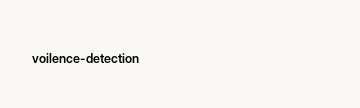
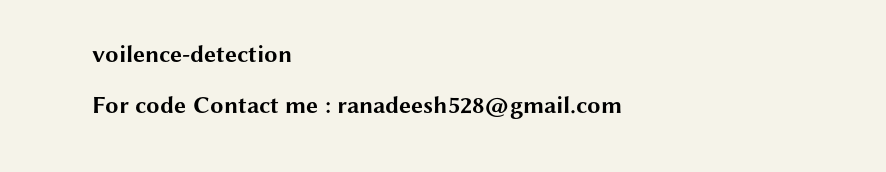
+ For code Contact me : ranadeesh528@gmail.com

